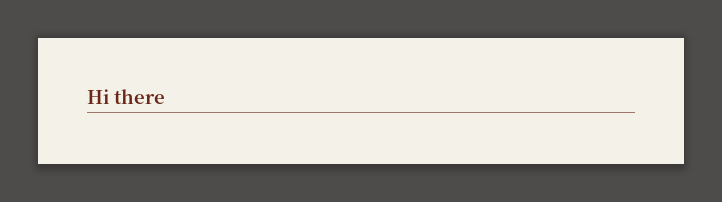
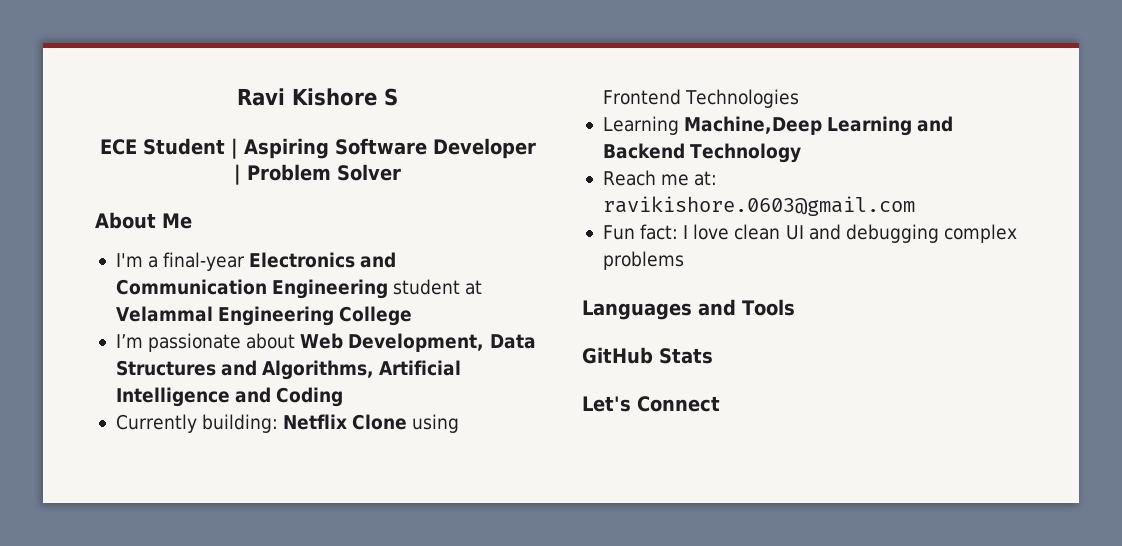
- Hi there
+ Ravi Kishore S
+ ECE Student | Aspiring Software Developer | Problem Solver
+ About Me
+ I'm a final-year Electronics and Communication Engineering student at Velammal Engineering College
+ I’m passionate about Web Development, Data Structures and Algorithms, Artificial Intelligence and Coding
+ Currently building: Netflix Clone using Frontend Technologies
+ Learning Machine,Deep Learning and Backend Technology
+ Reach me at: ravikishore.0603@gmail.com
+ Fun fact: I love clean UI and debugging complex problems
+ Languages and Tools
+ GitHub Stats
+ Let's Connect

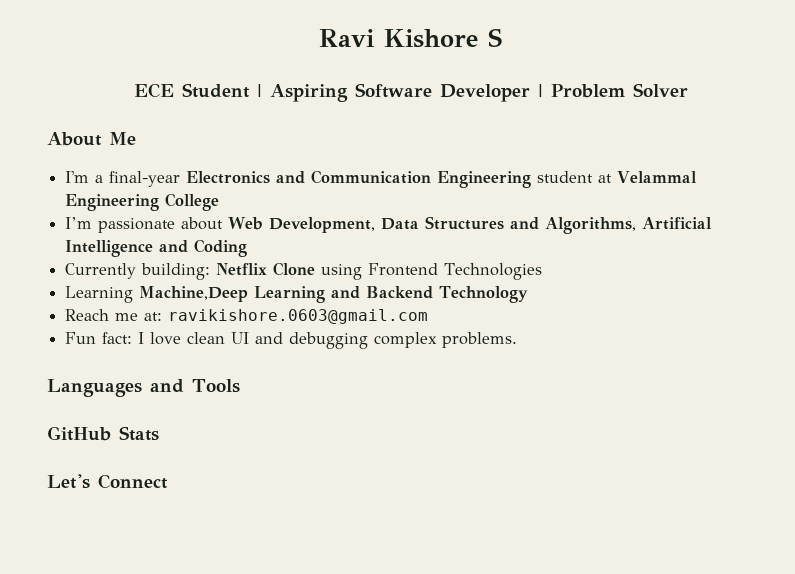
- Fun fact: I love clean UI and debugging complex problems
+ Fun fact: I love clean UI and debugging complex problems.

